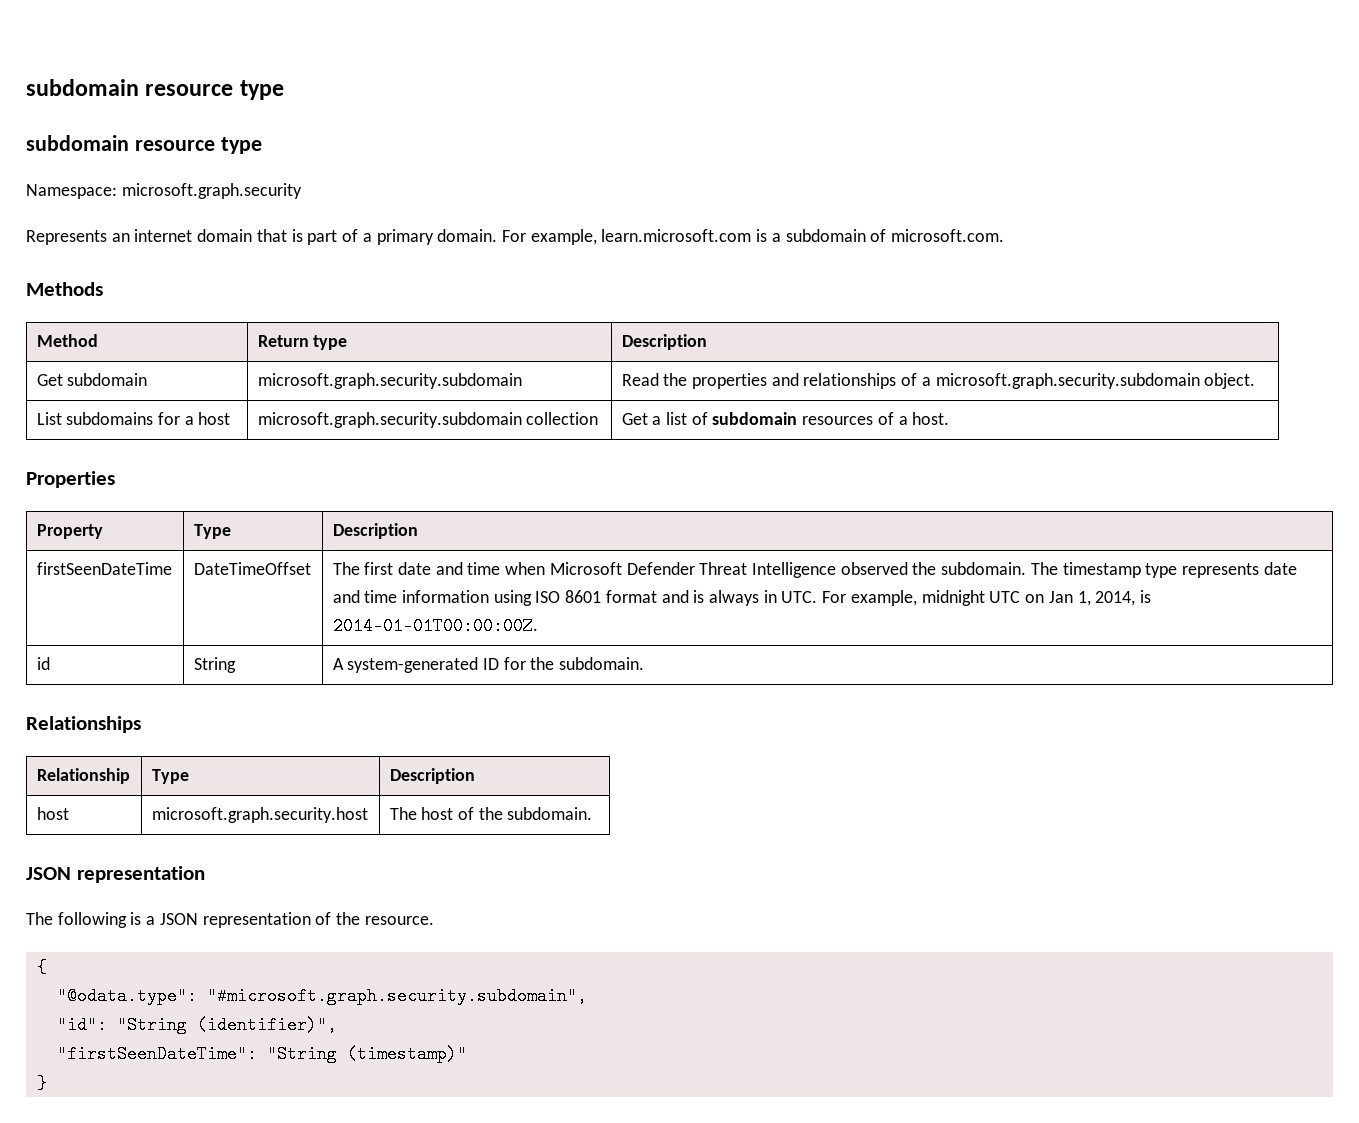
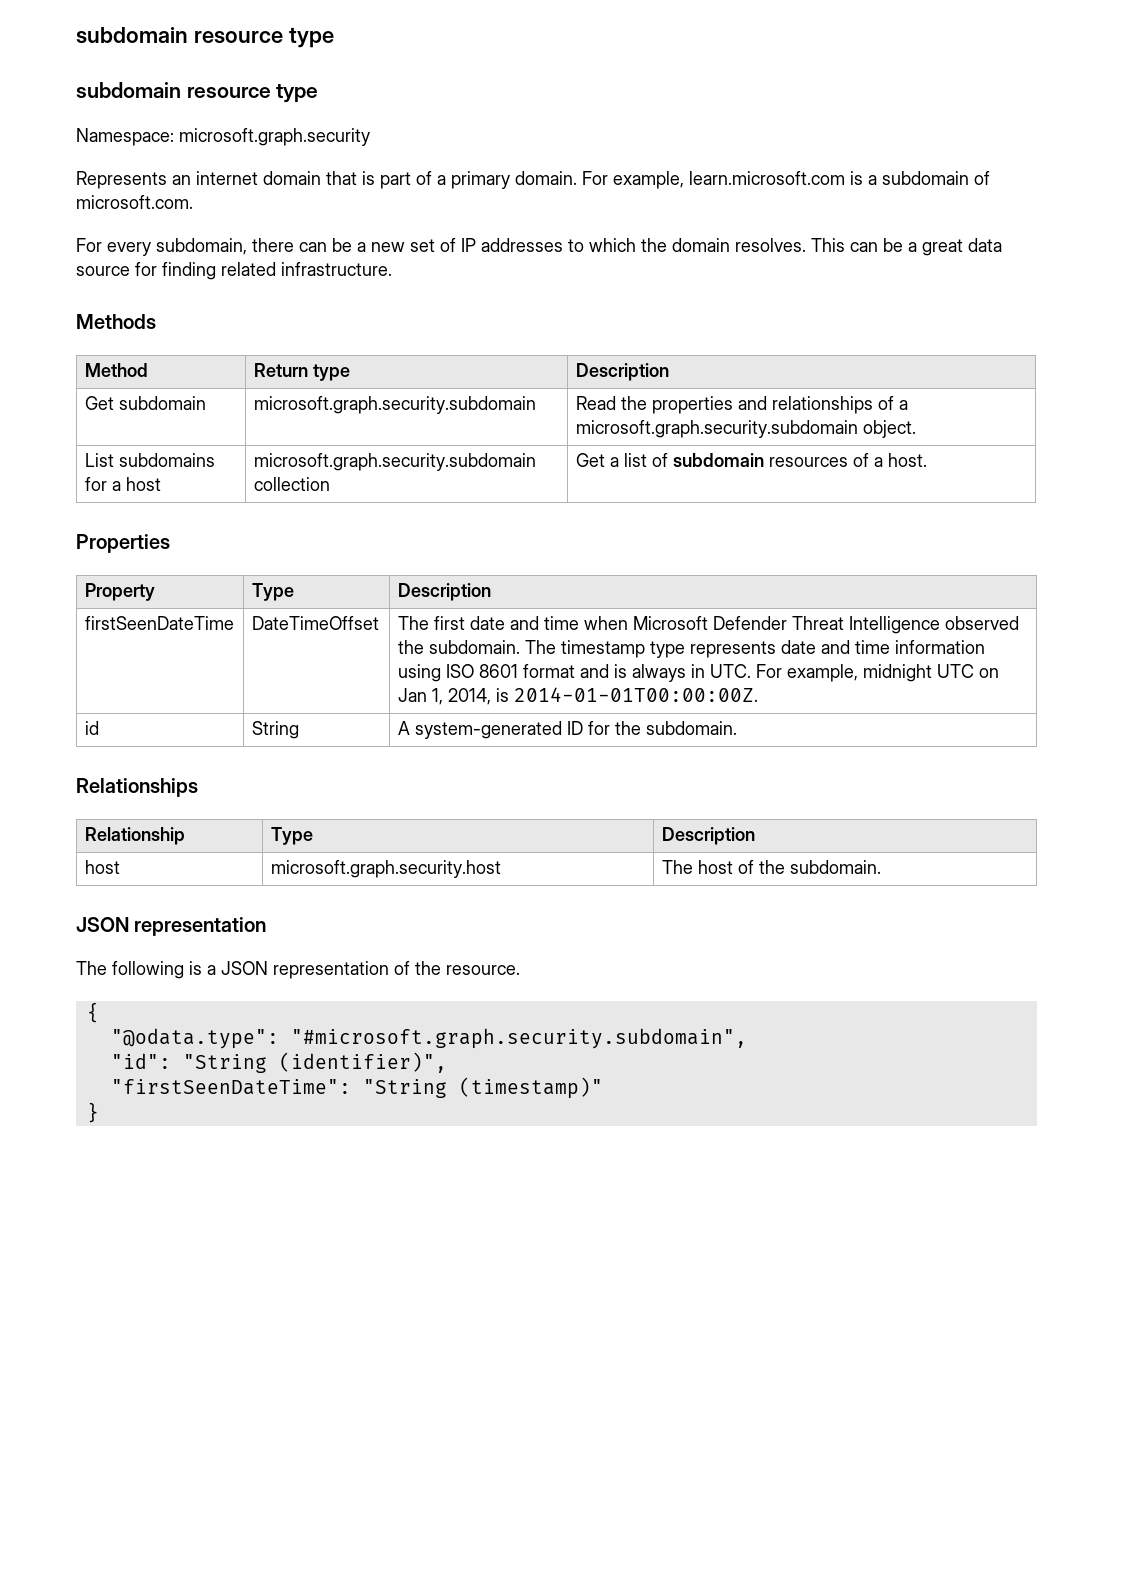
+ For every subdomain, there can be a new set of IP addresses to which the domain resolves. This can be a great data source for finding related infrastructure.

